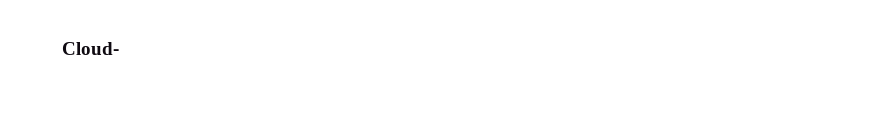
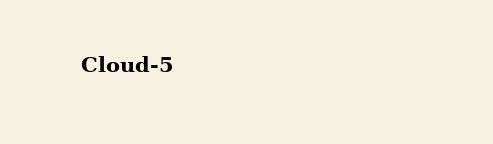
- Cloud-
+ Cloud-5

